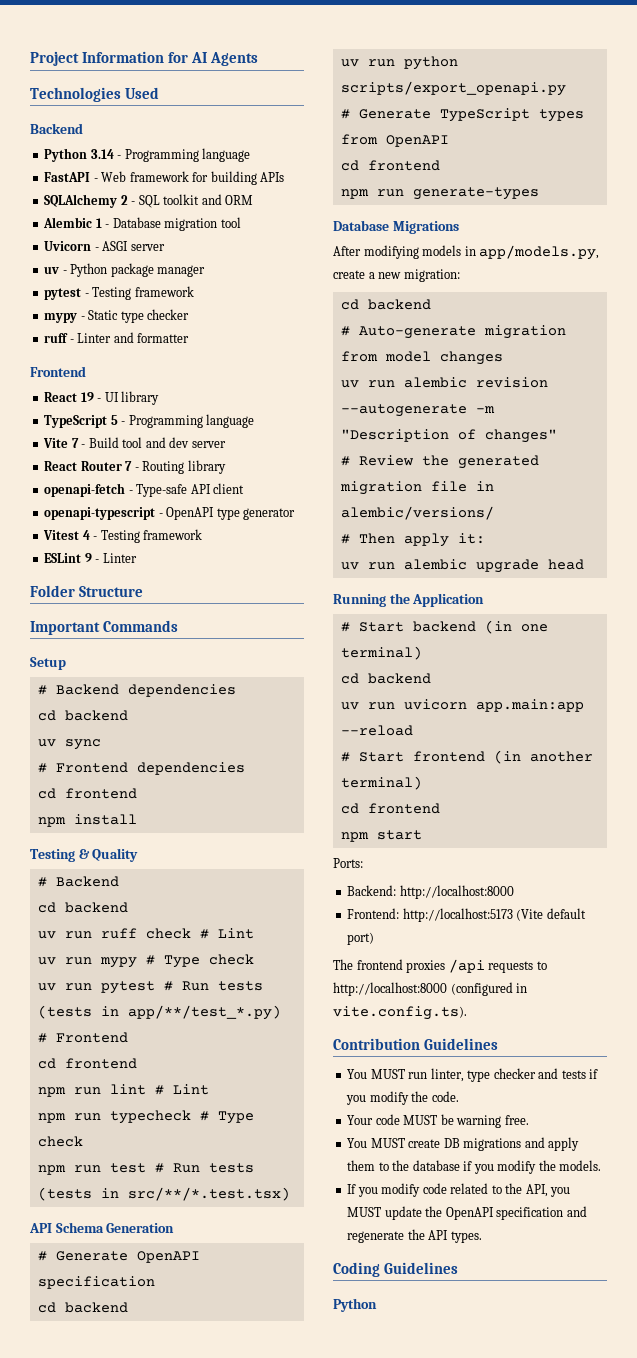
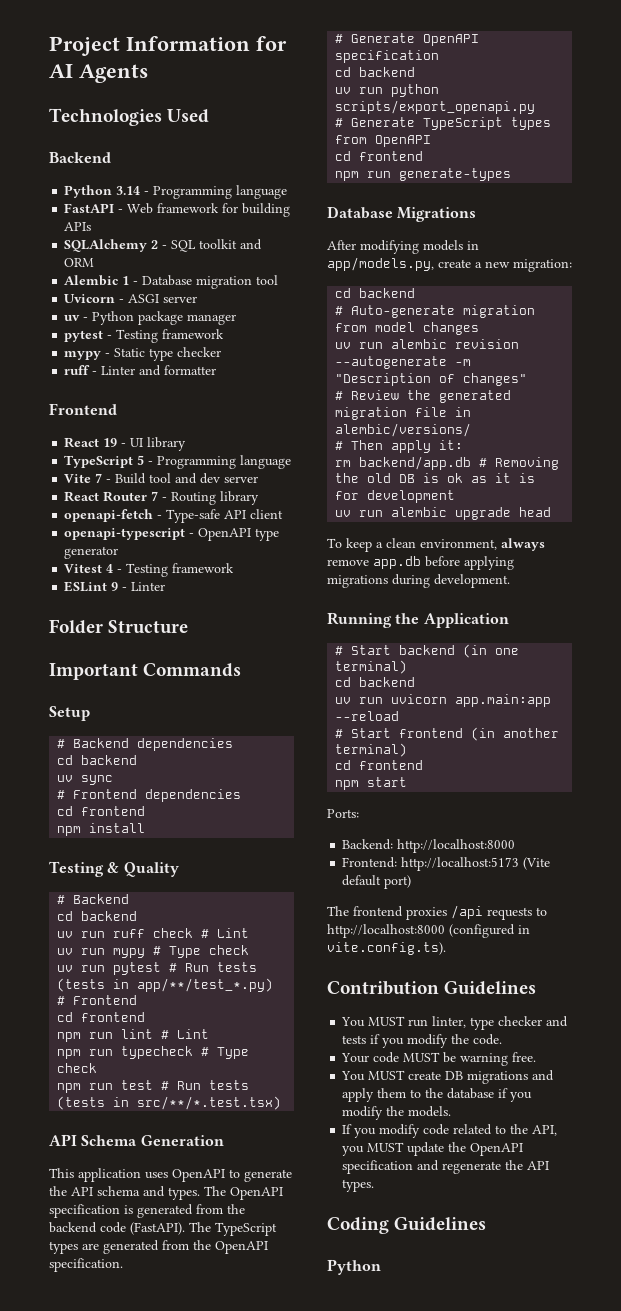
+ This application uses OpenAPI to generate the API schema and types. The OpenAPI specification is generated from the backend code (FastAPI). The TypeScript types are generated from the OpenAPI specification.
+ rm backend/app.db # Removing the old DB is ok as it is for development
+ To keep a clean environment, always remove app.db before applying migrations during development.

